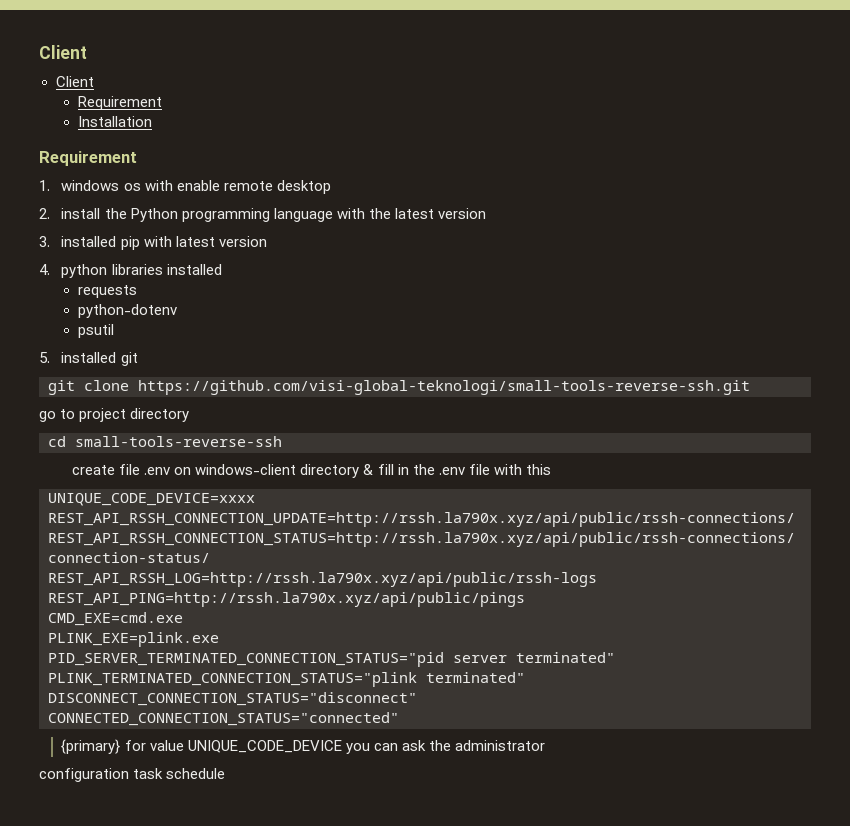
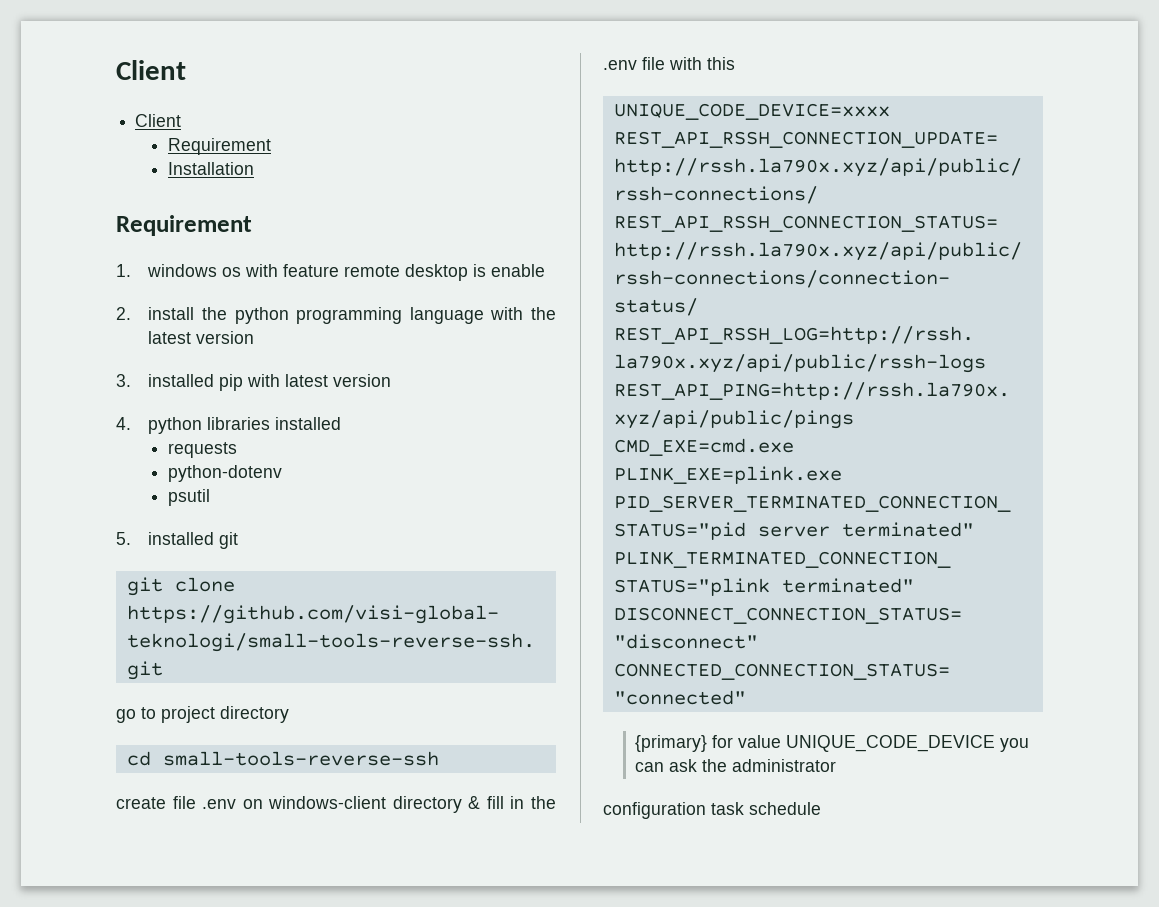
- 1. windows os with enable remote desktop
+ 1. windows os with feature remote desktop is enable
- 2. install the Python programming language with the latest version
+ 2. install the python programming language with the latest version

